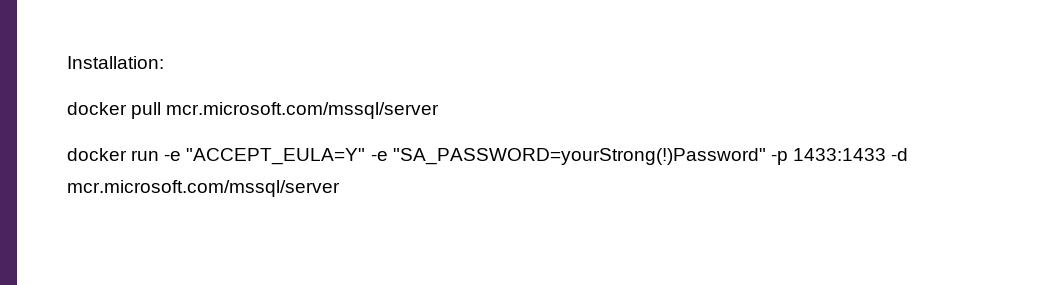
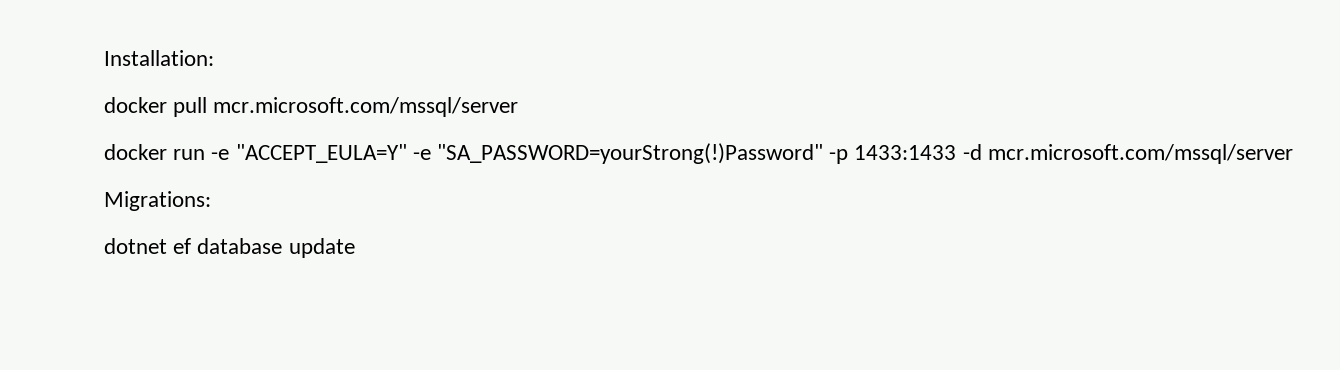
+ Migrations:
+ dotnet ef database update

